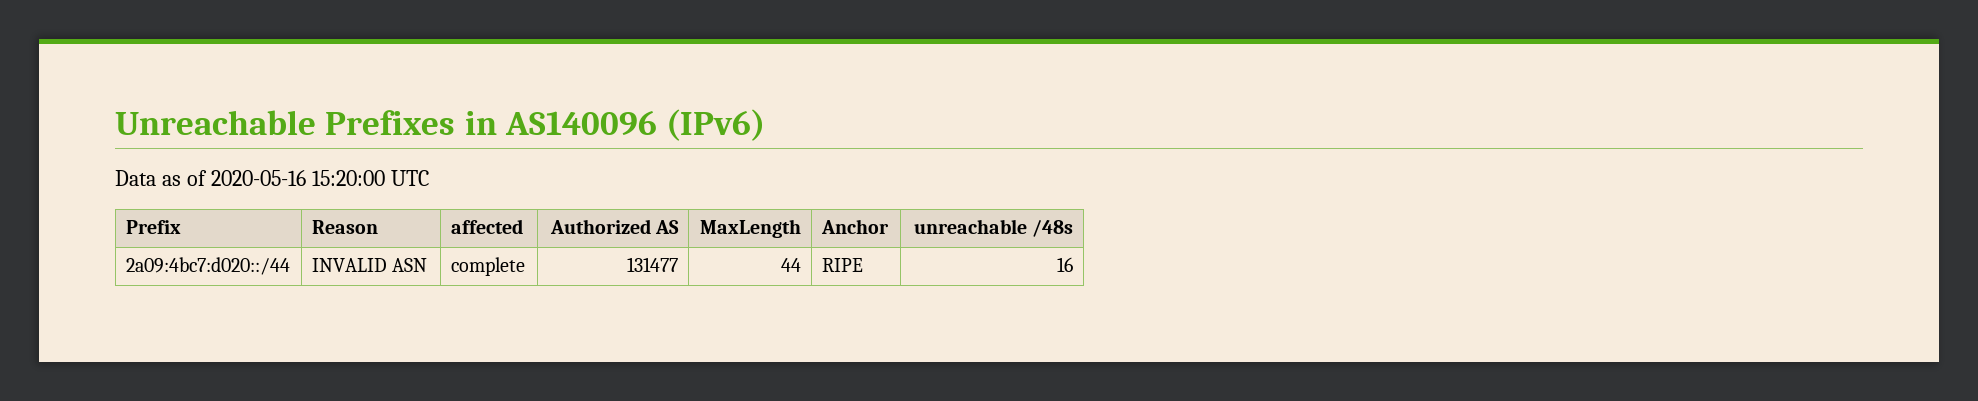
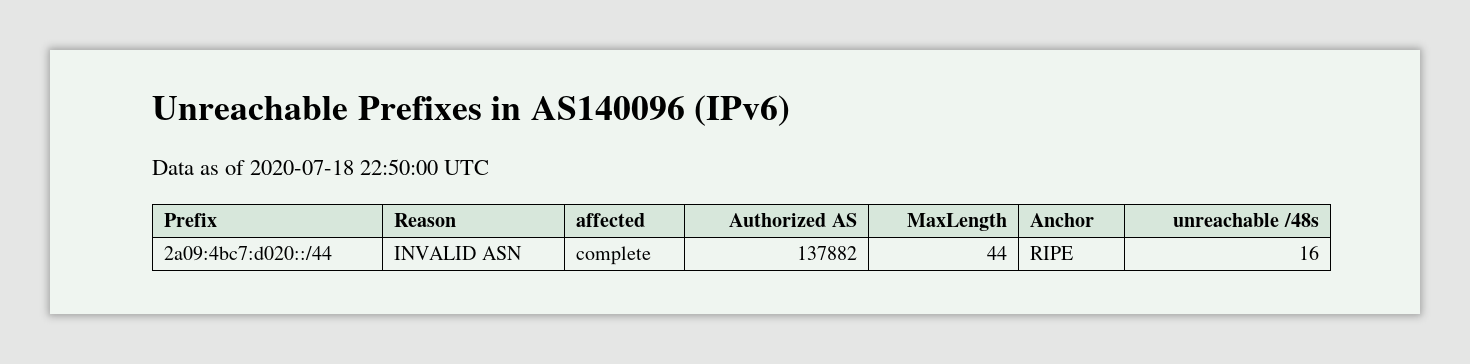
- Data as of 2020-05-16 15:20:00 UTC
+ Data as of 2020-07-18 22:50:00 UTC
- 2a09:4bc7:d020::/44 | INVALID ASN | complete | 131477 | 44 | RIPE | 16
+ 2a09:4bc7:d020::/44 | INVALID ASN | complete | 137882 | 44 | RIPE | 16

